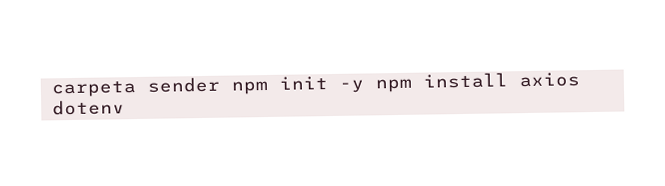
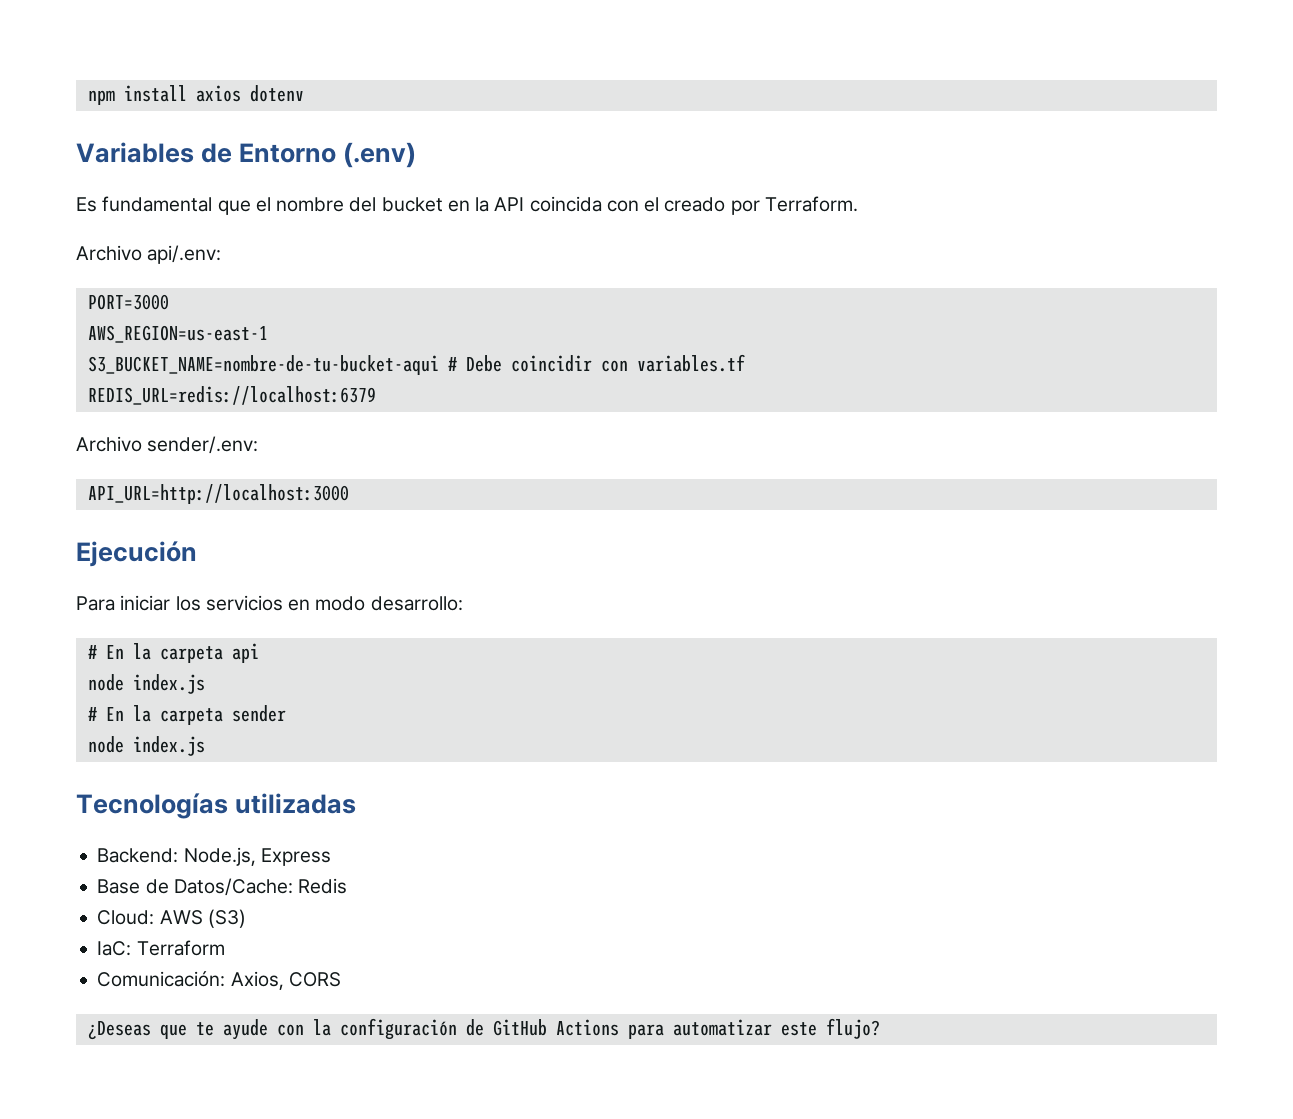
- carpeta sender npm init -y npm install axios dotenv
+ npm install axios dotenv
+ Variables de Entorno (.env)
+ Es fundamental que el nombre del bucket en la API coincida con el creado por Terraform.
+ Archivo api/.env:
+ PORT=3000
+ AWS_REGION=us-east-1
+ S3_BUCKET_NAME=nombre-de-tu-bucket-aqui # Debe coincidir con variables.tf
+ REDIS_URL=redis://localhost:6379
+ Archivo sender/.env:
+ API_URL=http://localhost:3000
+ Ejecución
+ Para iniciar los servicios en modo desarrollo:
+ # En la carpeta api
+ node index.js
+ # En la carpeta sender
+ node index.js
+ Tecnologías utilizadas
+ Backend: Node.js, Express
+ Base de Datos/Cache: Redis
+ Cloud: AWS (S3)
+ IaC: Terraform
+ Comunicación: Axios, CORS
+ ¿Deseas que te ayude con la configuración de GitHub Actions para automatizar este flujo?

